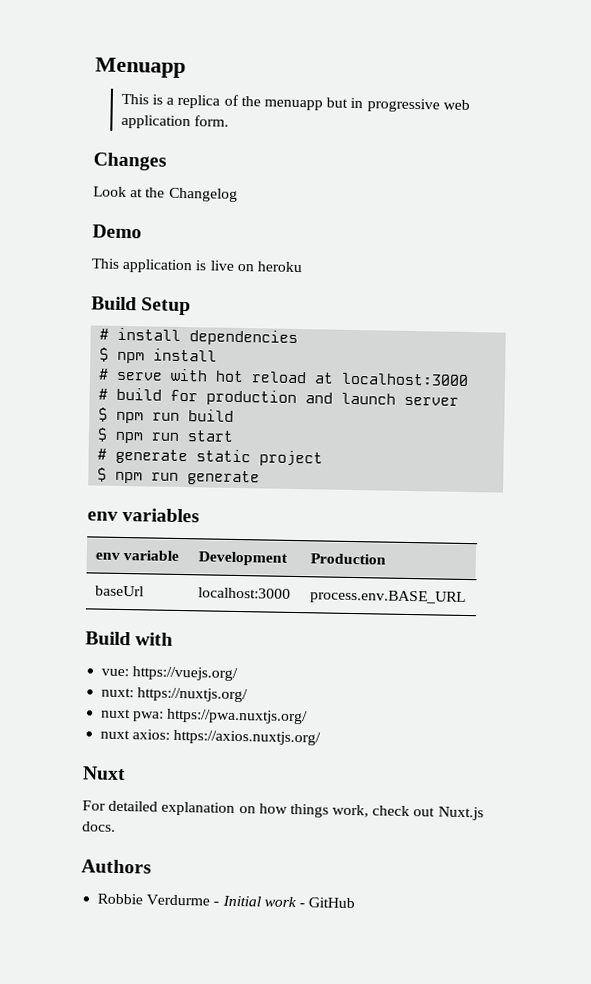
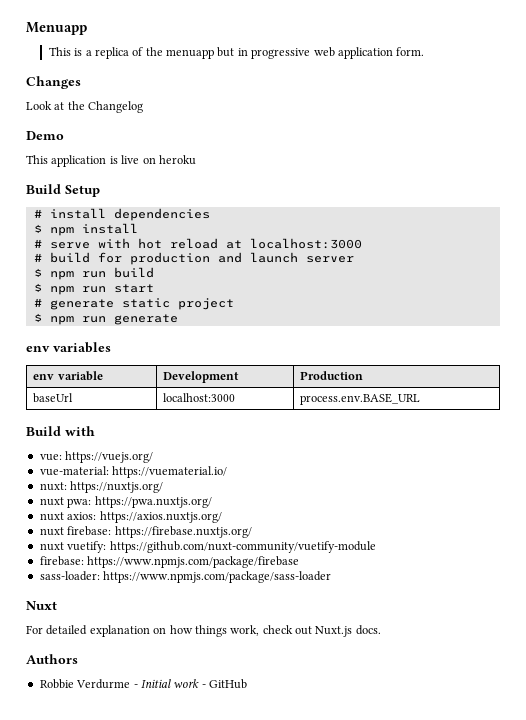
+ vue-material: https://vuematerial.io/
+ nuxt firebase: https://firebase.nuxtjs.org/
+ nuxt vuetify: https://github.com/nuxt-community/vuetify-module
+ firebase: https://www.npmjs.com/package/firebase
+ sass-loader: https://www.npmjs.com/package/sass-loader

